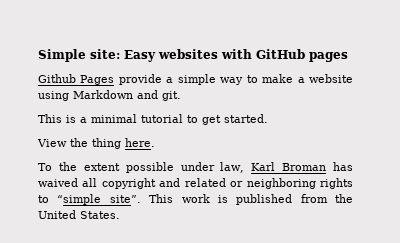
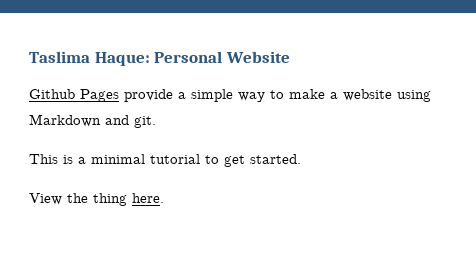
- Simple site: Easy websites with GitHub pages
+ Taslima Haque: Personal Website
- To the extent possible under law, Karl Broman has waived all copyright and related or neighboring rights to “simple site”. This work is published from the United States.

